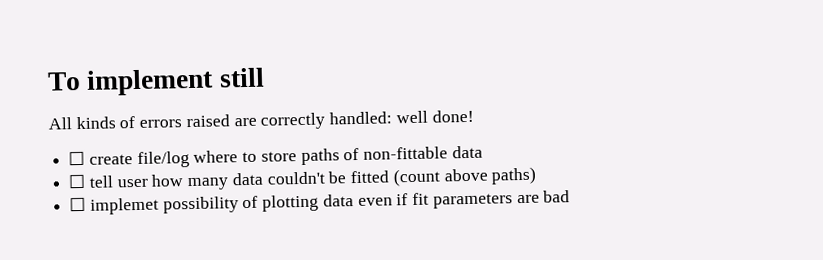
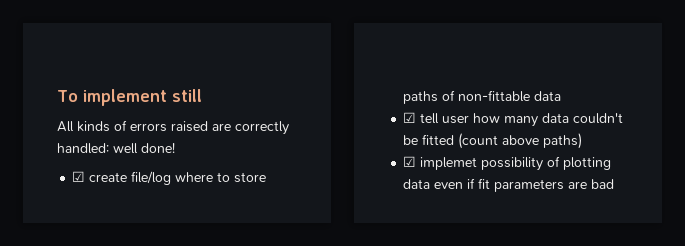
- ☐ create file/log where to store paths of non-fittable data
+ ☑ create file/log where to store paths of non-fittable data
- ☐ tell user how many data couldn't be fitted (count above paths)
+ ☑ tell user how many data couldn't be fitted (count above paths)
- ☐ implemet possibility of plotting data even if fit parameters are bad
+ ☑ implemet possibility of plotting data even if fit parameters are bad

